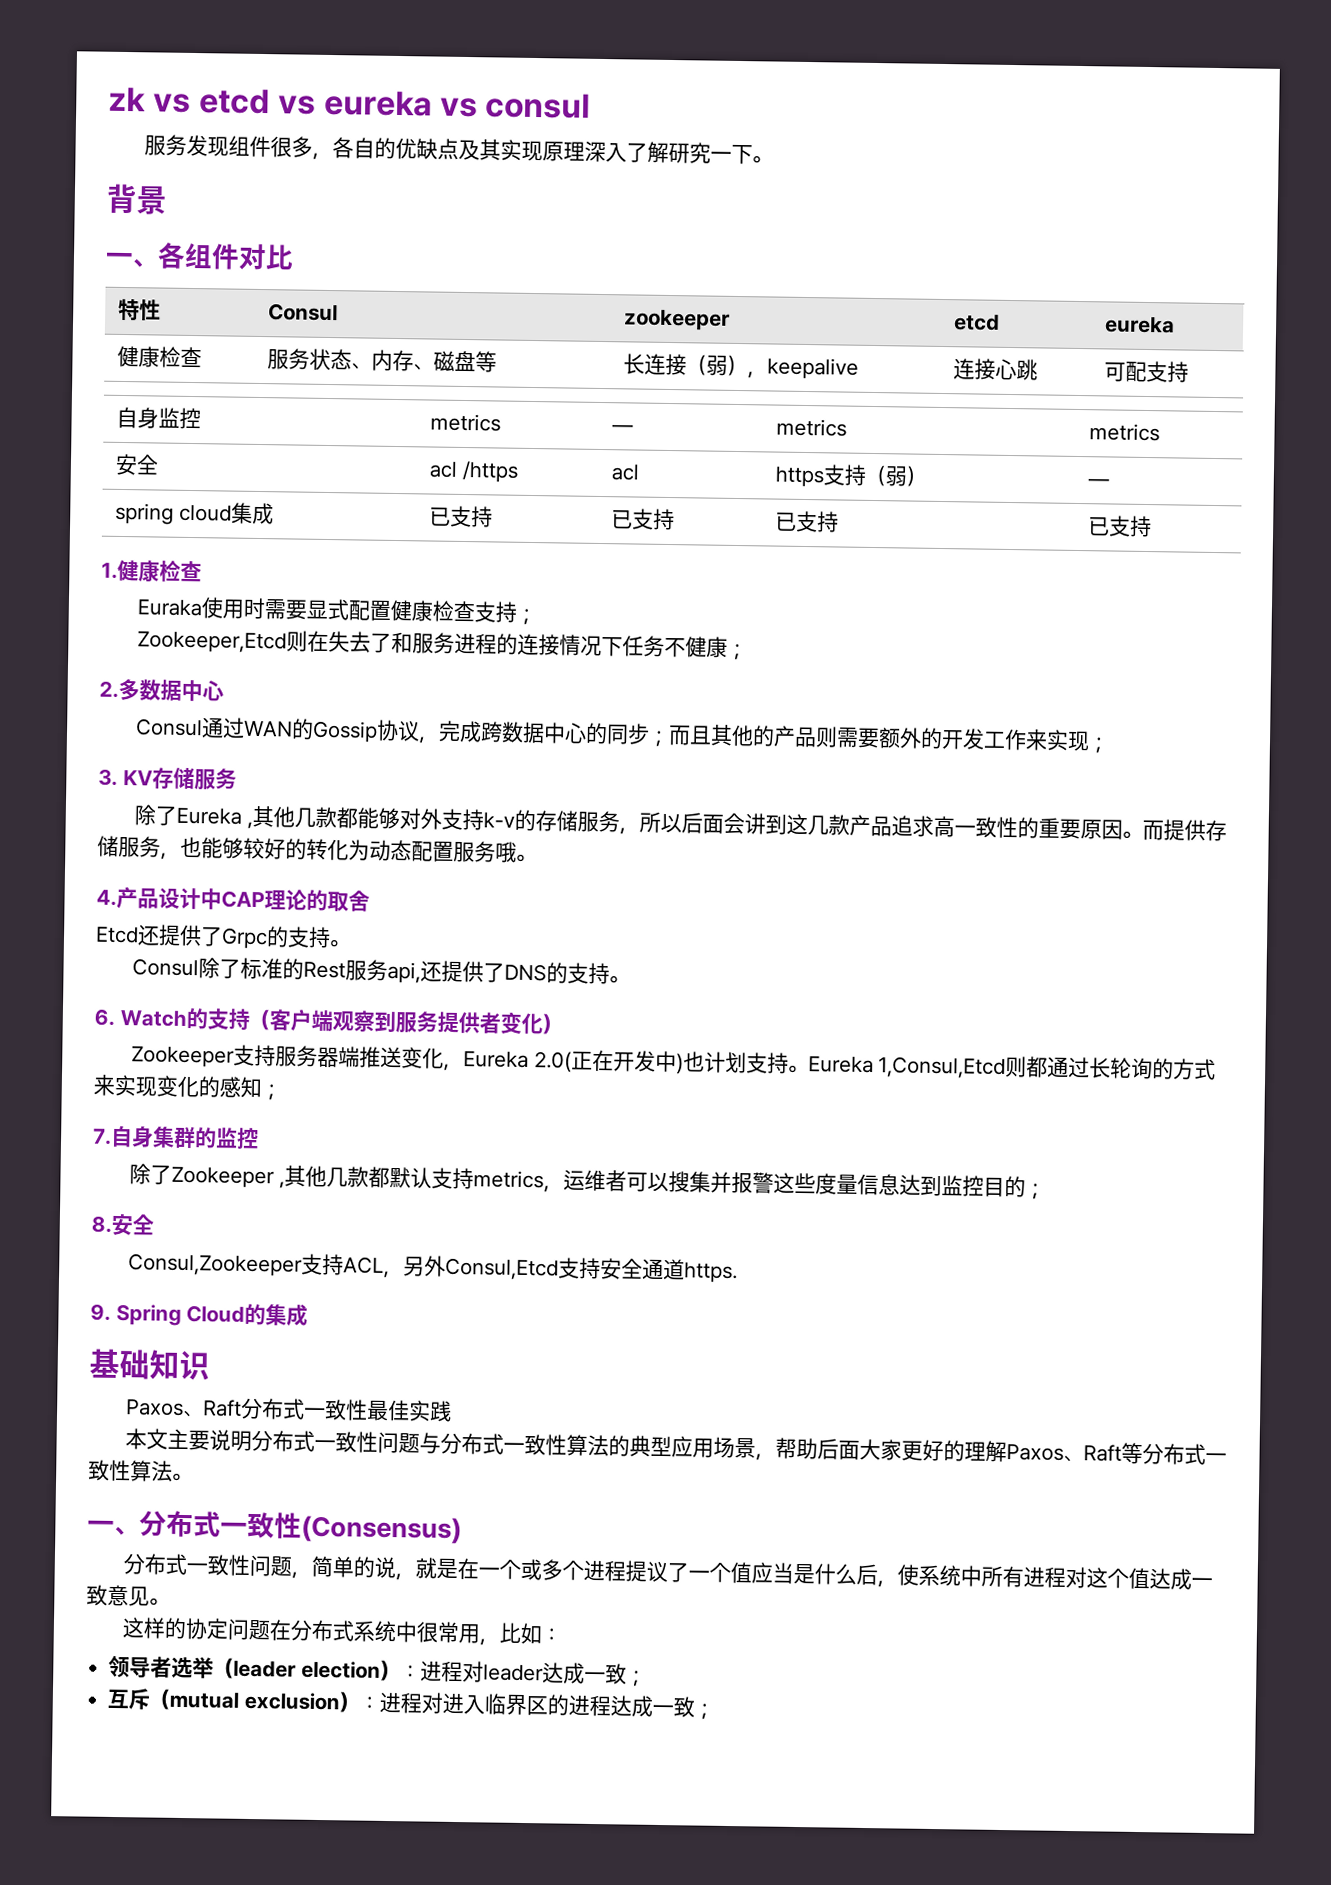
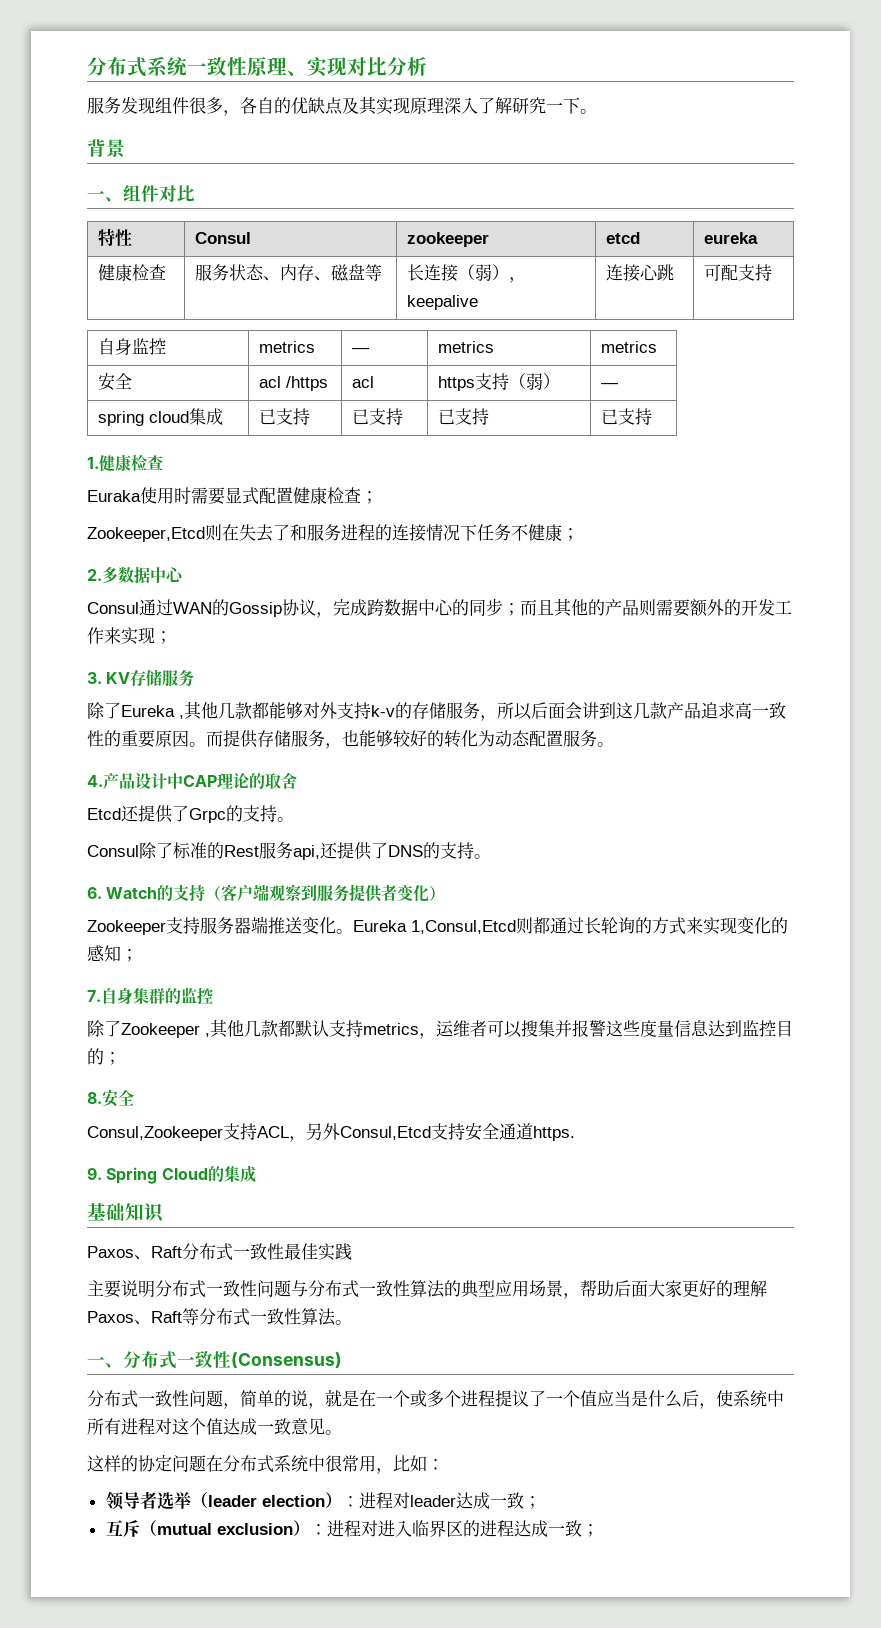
- zk vs etcd vs eureka vs consul
+ 分布式系统一致性原理、实现对比分析
- 一、各组件对比
+ 一、组件对比
- Euraka使用时需要显式配置健康检查支持；
+ Euraka使用时需要显式配置健康检查；
- 而提供存储服务，也能够较好的转化为动态配置服务哦。
+ 而提供存储服务，也能够较好的转化为动态配置服务。
- Zookeeper支持服务器端推送变化，Eureka 2.0(正在开发中)也计划支持。
+ Zookeeper支持服务器端推送变化。
- 本文主要说明分布式一致性问题与分布式一致性算法的典型应用场景，帮助后面大家更好的理解Paxos、Raft等分布式一致性算法。
+ 主要说明分布式一致性问题与分布式一致性算法的典型应用场景，帮助后面大家更好的理解Paxos、Raft等分布式一致性算法。

